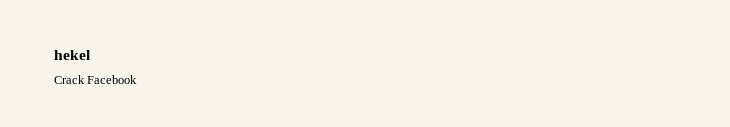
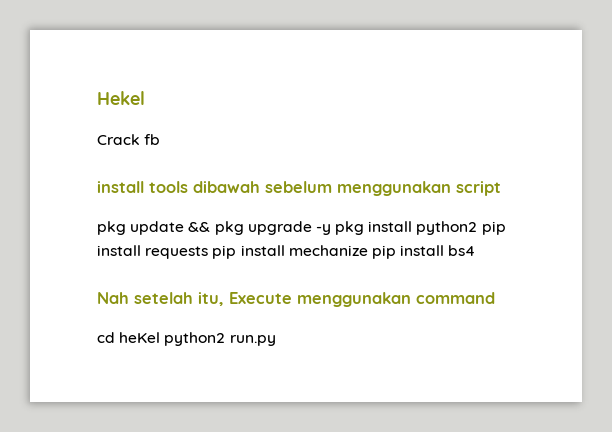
- hekel
+ Hekel
- Crack Facebook
+ Crack fb
+ install tools dibawah sebelum menggunakan script
+ pkg update && pkg upgrade -y pkg install python2 pip install requests pip install mechanize pip install bs4
+ Nah setelah itu, Execute menggunakan command
+ cd heKel python2 run.py

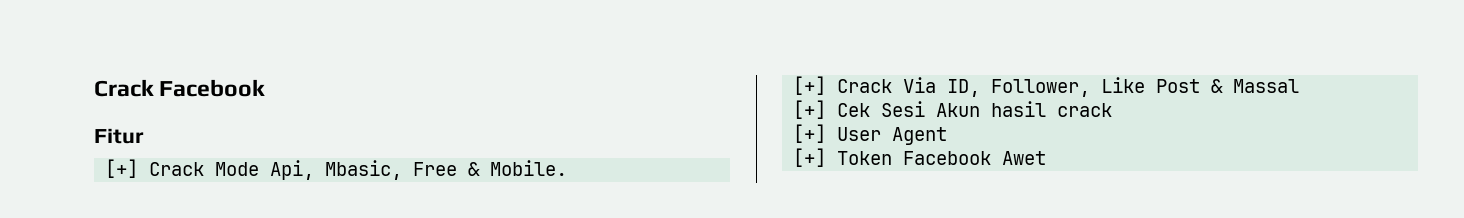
- Hekel
- Crack fb
- install tools dibawah sebelum menggunakan script
- pkg update && pkg upgrade -y pkg install python2 pip install requests pip install mechanize pip install bs4
- Nah setelah itu, Execute menggunakan command
- cd heKel python2 run.py
+ Crack Facebook
+ Fitur
+ [+] Crack Mode Api, Mbasic, Free & Mobile.
+ [+] Crack Via ID, Follower, Like Post & Massal
+ [+] Cek Sesi Akun hasil crack
+ [+] User Agent
+ [+] Token Facebook Awet

